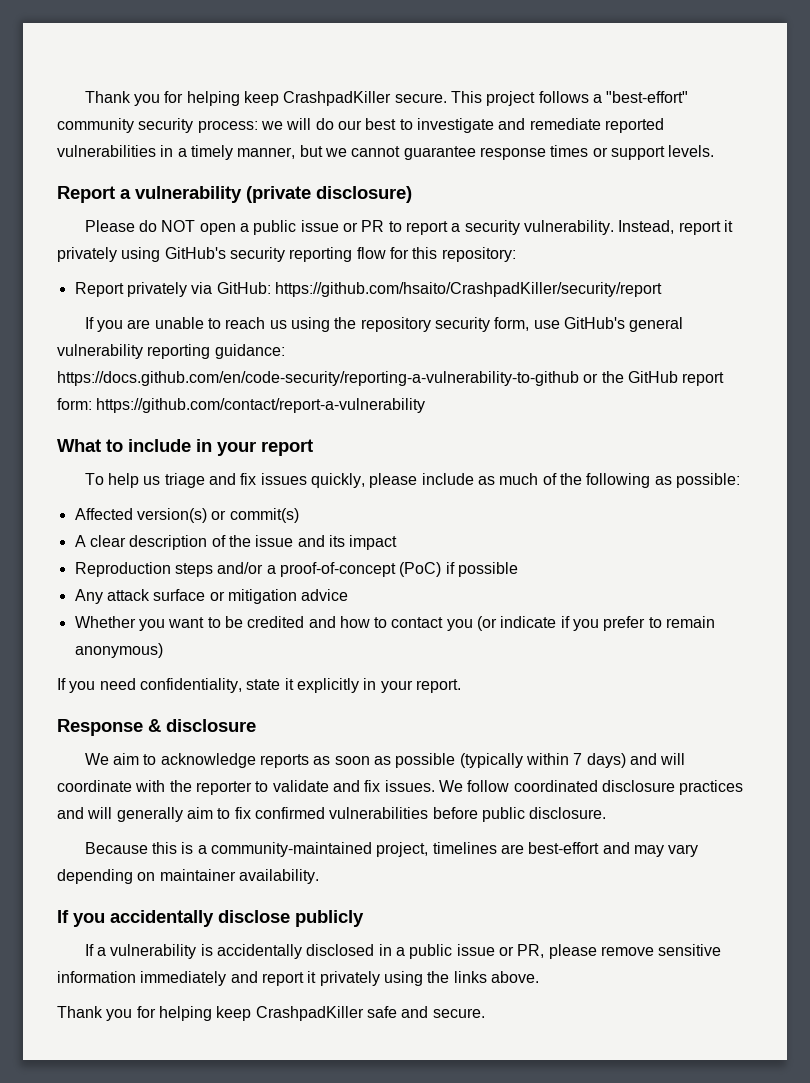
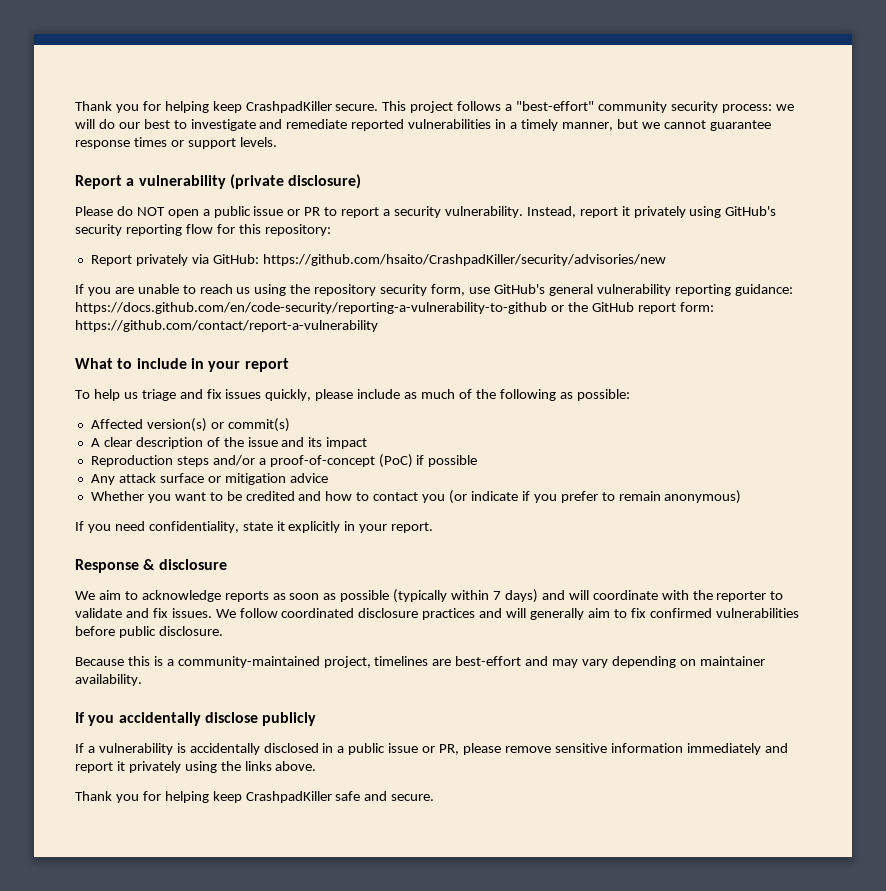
- Report privately via GitHub: https://github.com/hsaito/CrashpadKiller/security/report
+ Report privately via GitHub: https://github.com/hsaito/CrashpadKiller/security/advisories/new

